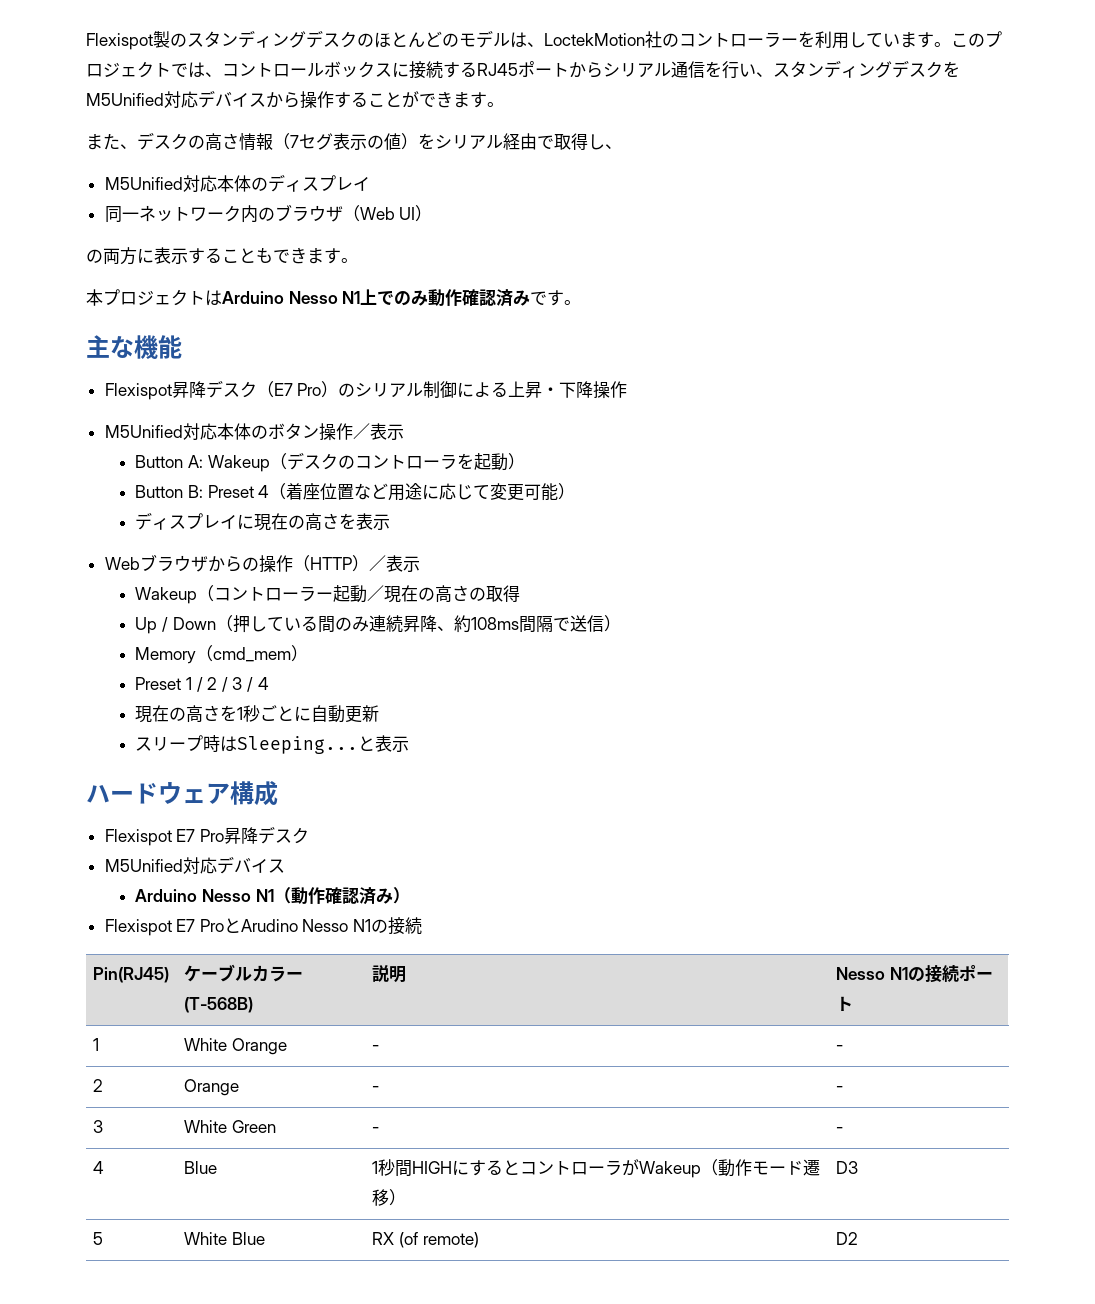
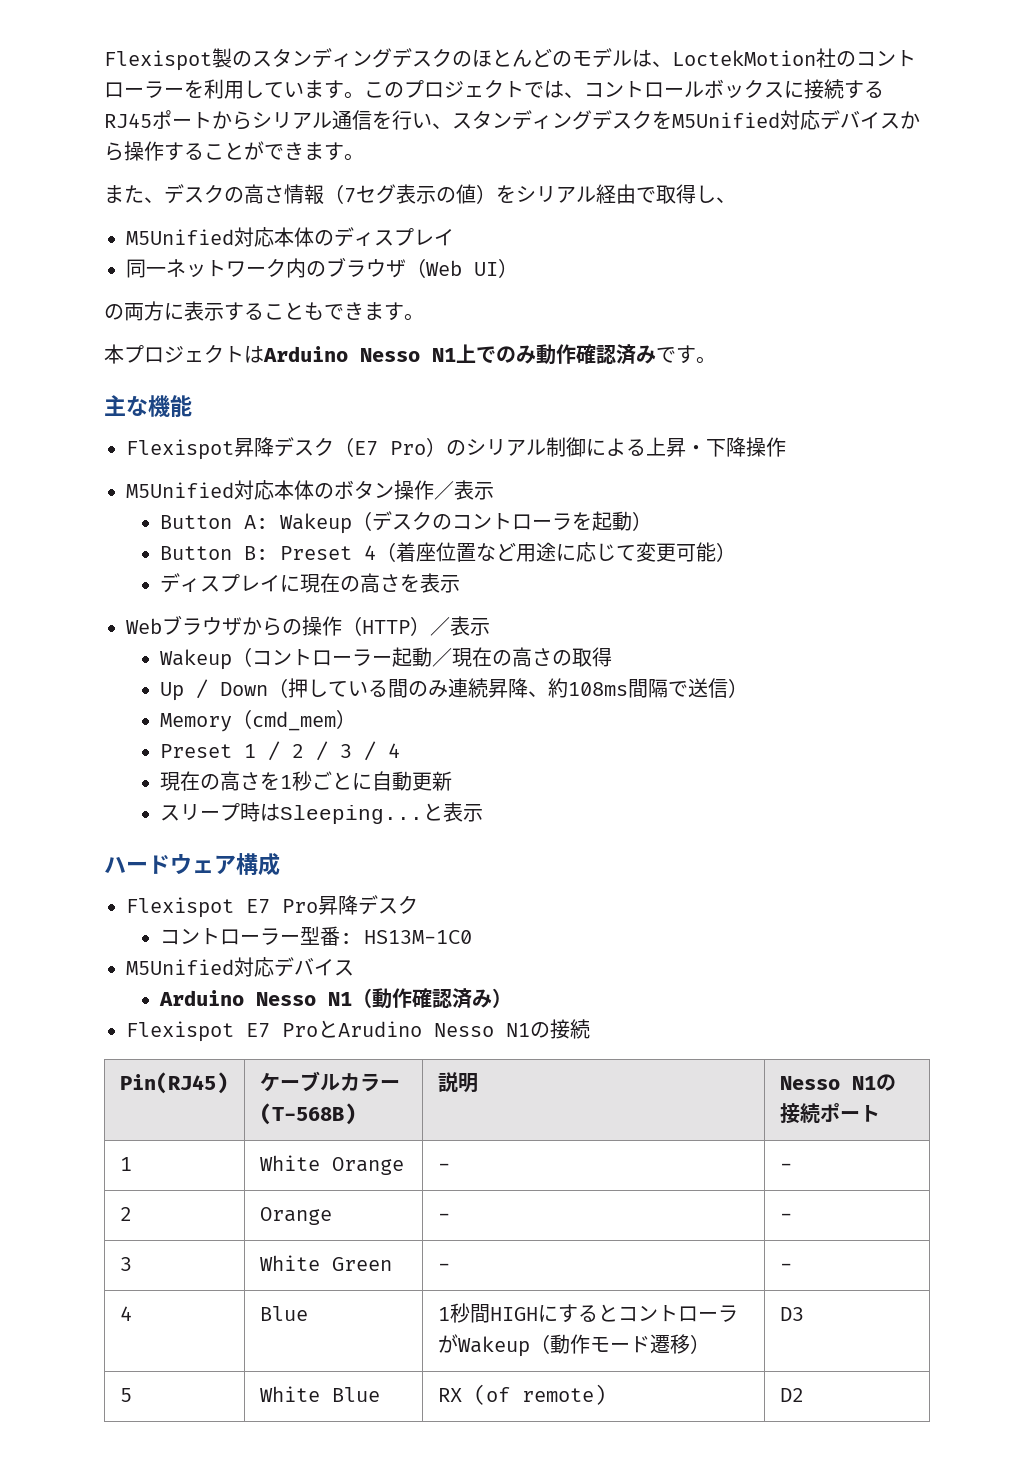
+ コントローラー型番: HS13M-1C0

